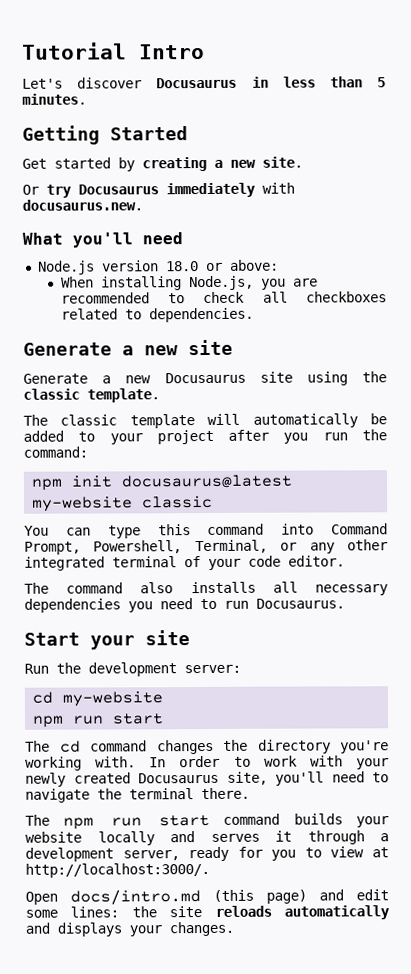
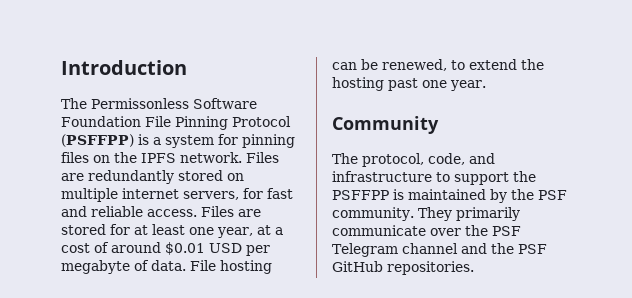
- Tutorial Intro
- Let's discover Docusaurus in less than 5 minutes.
- Getting Started
- Get started by creating a new site.
- Or try Docusaurus immediately with docusaurus.new.
- What you'll need
- Node.js version 18.0 or above:
- When installing Node.js, you are recommended to check all checkboxes related to dependencies.
- Generate a new site
- Generate a new Docusaurus site using the classic template.
- The classic template will automatically be added to your project after you run the command:
- npm init docusaurus@latest my-website classic
- You can type this command into Command Prompt, Powershell, Terminal, or any other integrated terminal of your code editor.
- The command also installs all necessary dependencies you need to run Docusaurus.
- Start your site
- Run the development server:
- cd my-website
- npm run start
- The cd command changes the directory you're working with. In order to work with your newly created Docusaurus site, you'll need to navigate the terminal there.
- The npm run start command builds your website locally and serves it through a development server, ready for you to view at http://localhost:3000/.
- Open docs/intro.md (this page) and edit some lines: the site reloads automatically and displays your changes.
+ Introduction
+ The Permissonless Software Foundation File Pinning Protocol (PSFFPP) is a system for pinning files on the IPFS network. Files are redundantly stored on multiple internet servers, for fast and reliable access. Files are stored for at least one year, at a cost of around $0.01 USD per megabyte of data. File hosting can be renewed, to extend the hosting past one year.
+ Community
+ The protocol, code, and infrastructure to support the PSFFPP is maintained by the PSF community. They primarily communicate over the PSF Telegram channel and the PSF GitHub repositories.

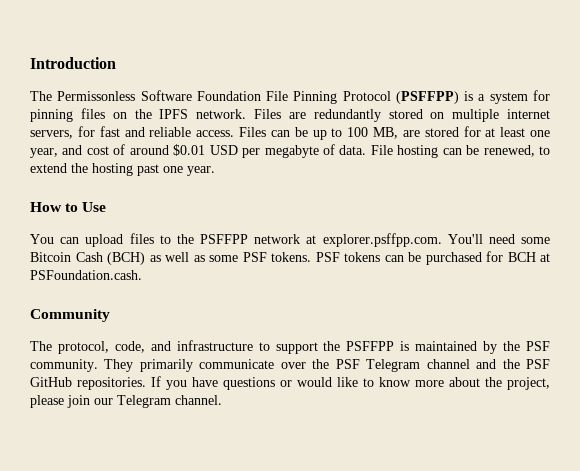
- Files are stored for at least one year, at a cost of around $0.01 USD per megabyte of data.
+ Files can be up to 100 MB, are stored for at least one year, and cost of around $0.01 USD per megabyte of data.
+ How to Use
+ You can upload files to the PSFFPP network at explorer.psffpp.com. You'll need some Bitcoin Cash (BCH) as well as some PSF tokens. PSF tokens can be purchased for BCH at PSFoundation.cash.
+ If you have questions or would like to know more about the project, please join our Telegram channel.

